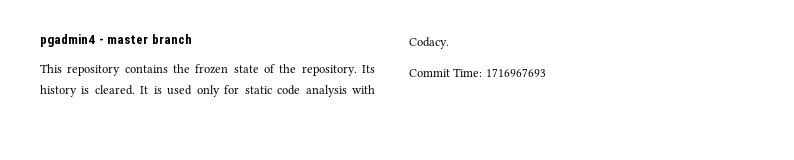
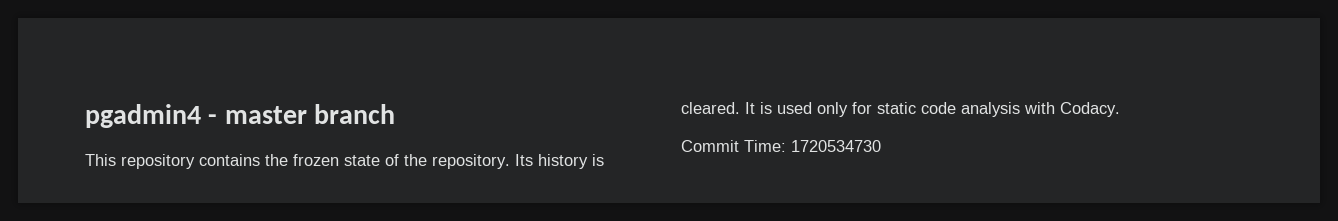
- Commit Time: 1716967693
+ Commit Time: 1720534730

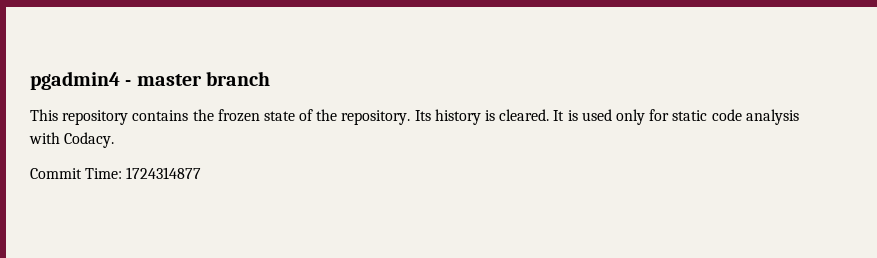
- Commit Time: 1720534730
+ Commit Time: 1724314877

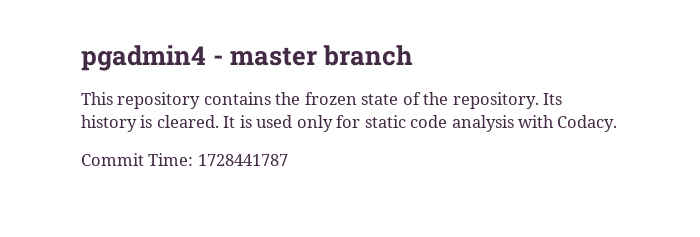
- Commit Time: 1724314877
+ Commit Time: 1728441787

